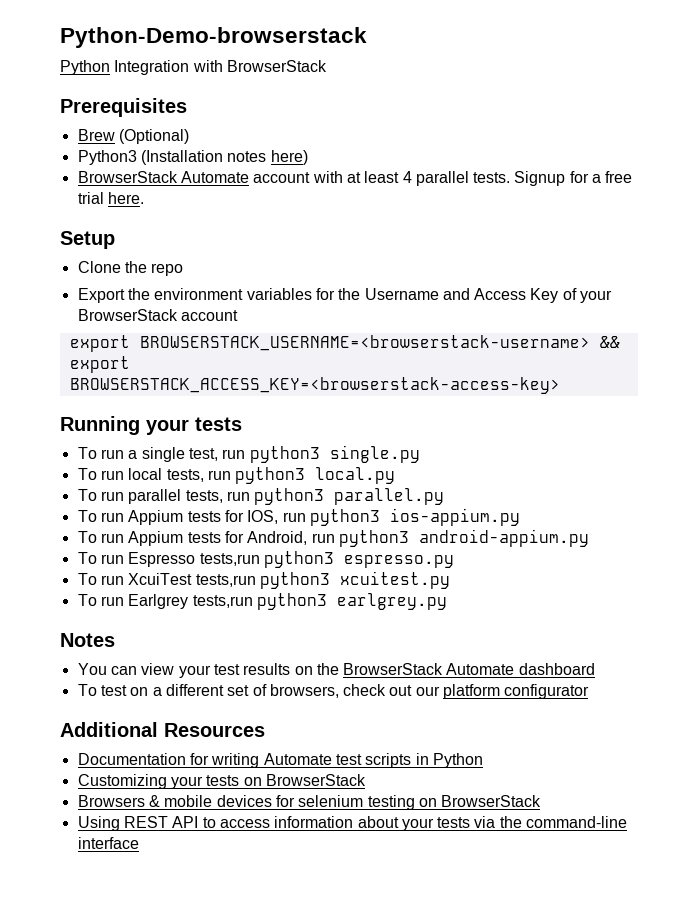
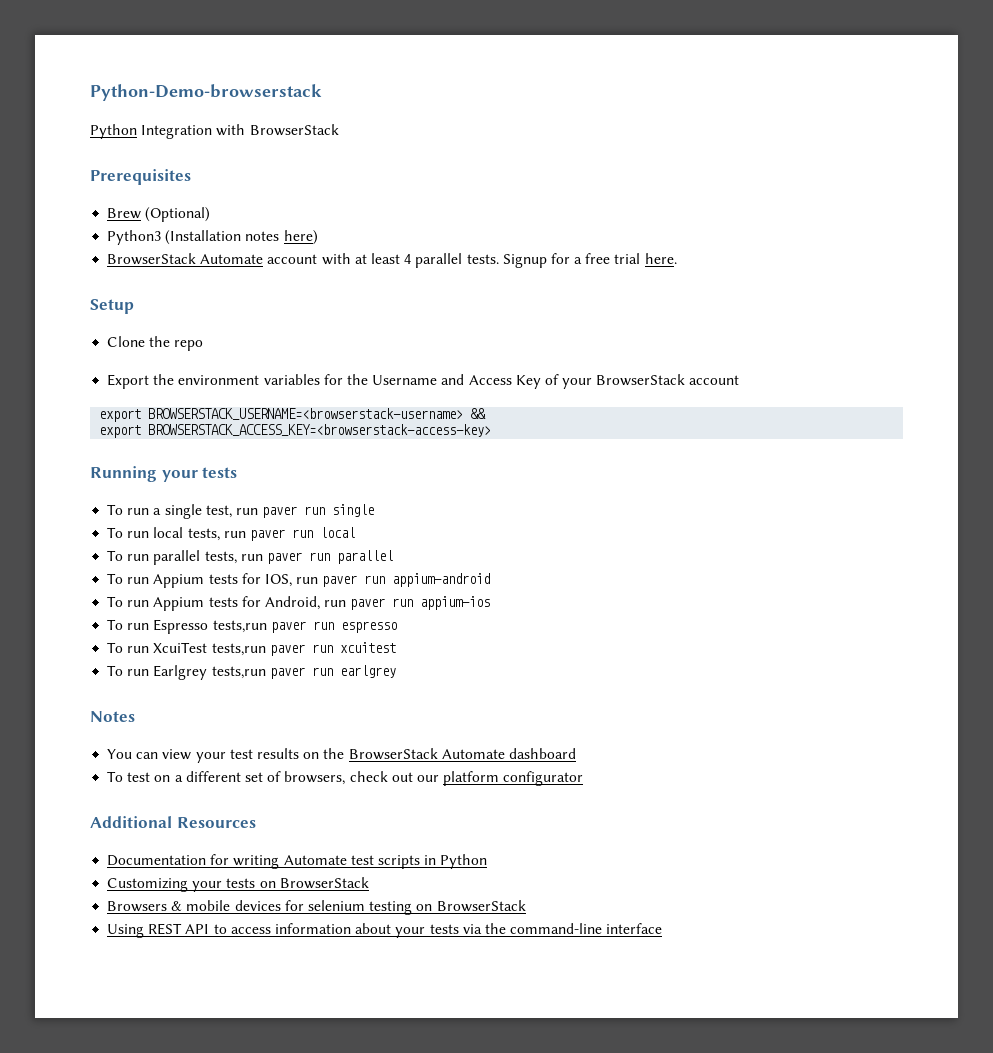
- To run a single test, run python3 single.py
+ To run a single test, run paver run single
- To run local tests, run python3 local.py
+ To run local tests, run paver run local
- To run parallel tests, run python3 parallel.py
+ To run parallel tests, run paver run parallel
- To run Appium tests for IOS, run python3 ios-appium.py
+ To run Appium tests for IOS, run paver run appium-android
- To run Appium tests for Android, run python3 android-appium.py
+ To run Appium tests for Android, run paver run appium-ios
- To run Espresso tests,run python3 espresso.py
+ To run Espresso tests,run paver run espresso
- To run XcuiTest tests,run python3 xcuitest.py
+ To run XcuiTest tests,run paver run xcuitest
- To run Earlgrey tests,run python3 earlgrey.py
+ To run Earlgrey tests,run paver run earlgrey

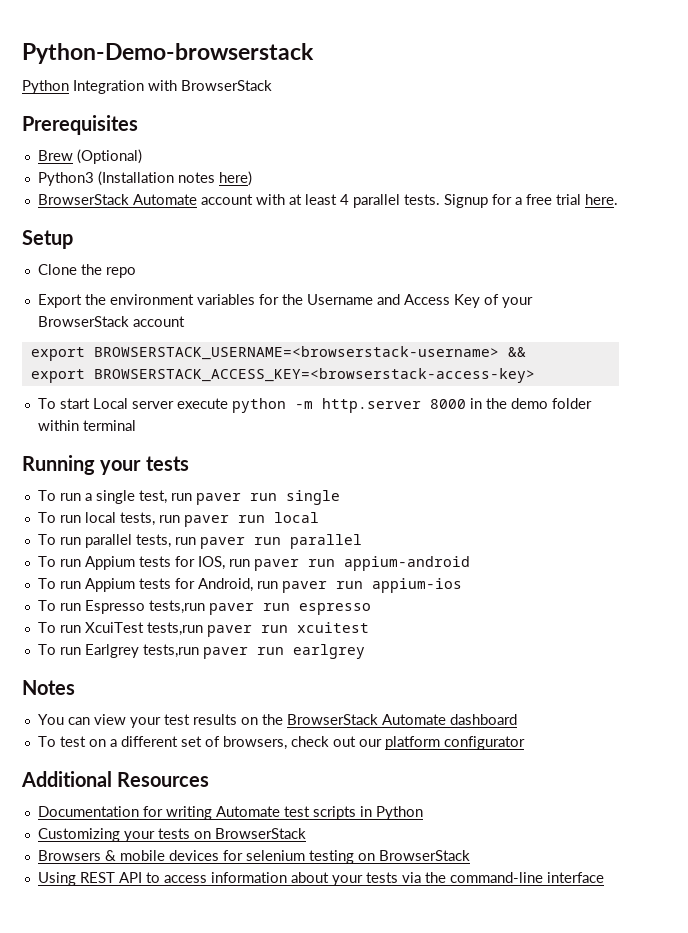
+ To start Local server execute python -m http.server 8000 in the demo folder within terminal

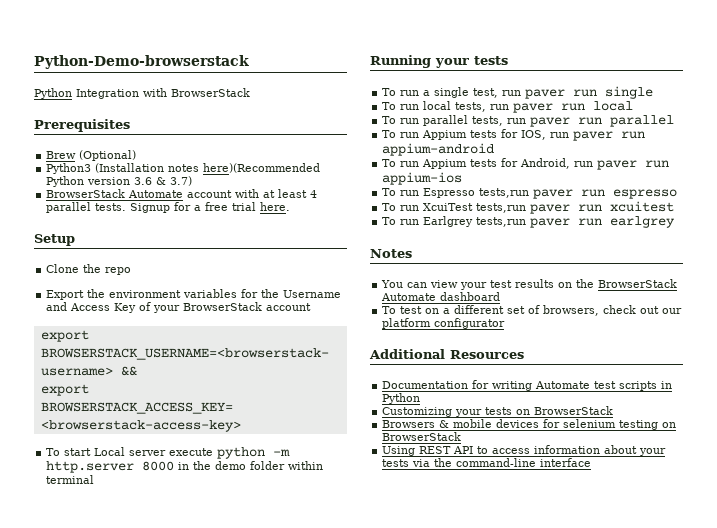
- Python3 (Installation notes here)
+ Python3 (Installation notes here)(Recommended Python version 3.6 & 3.7)

